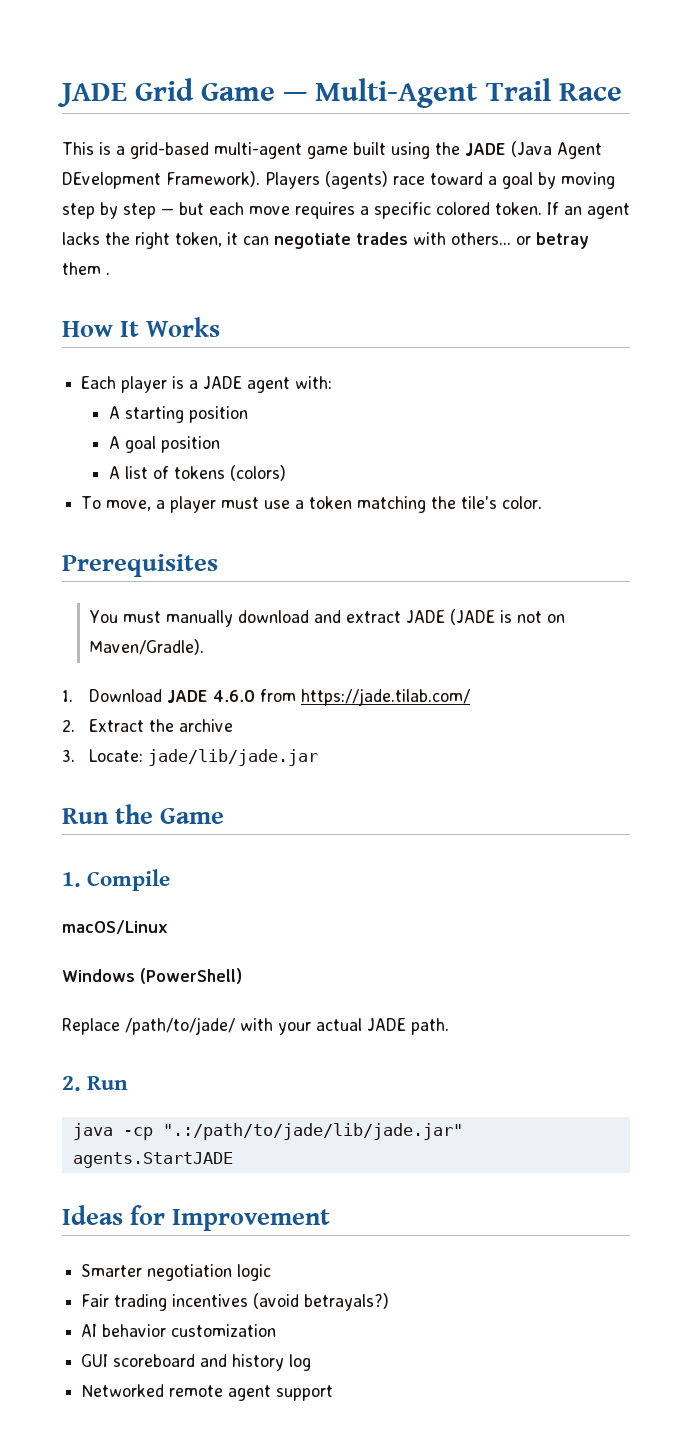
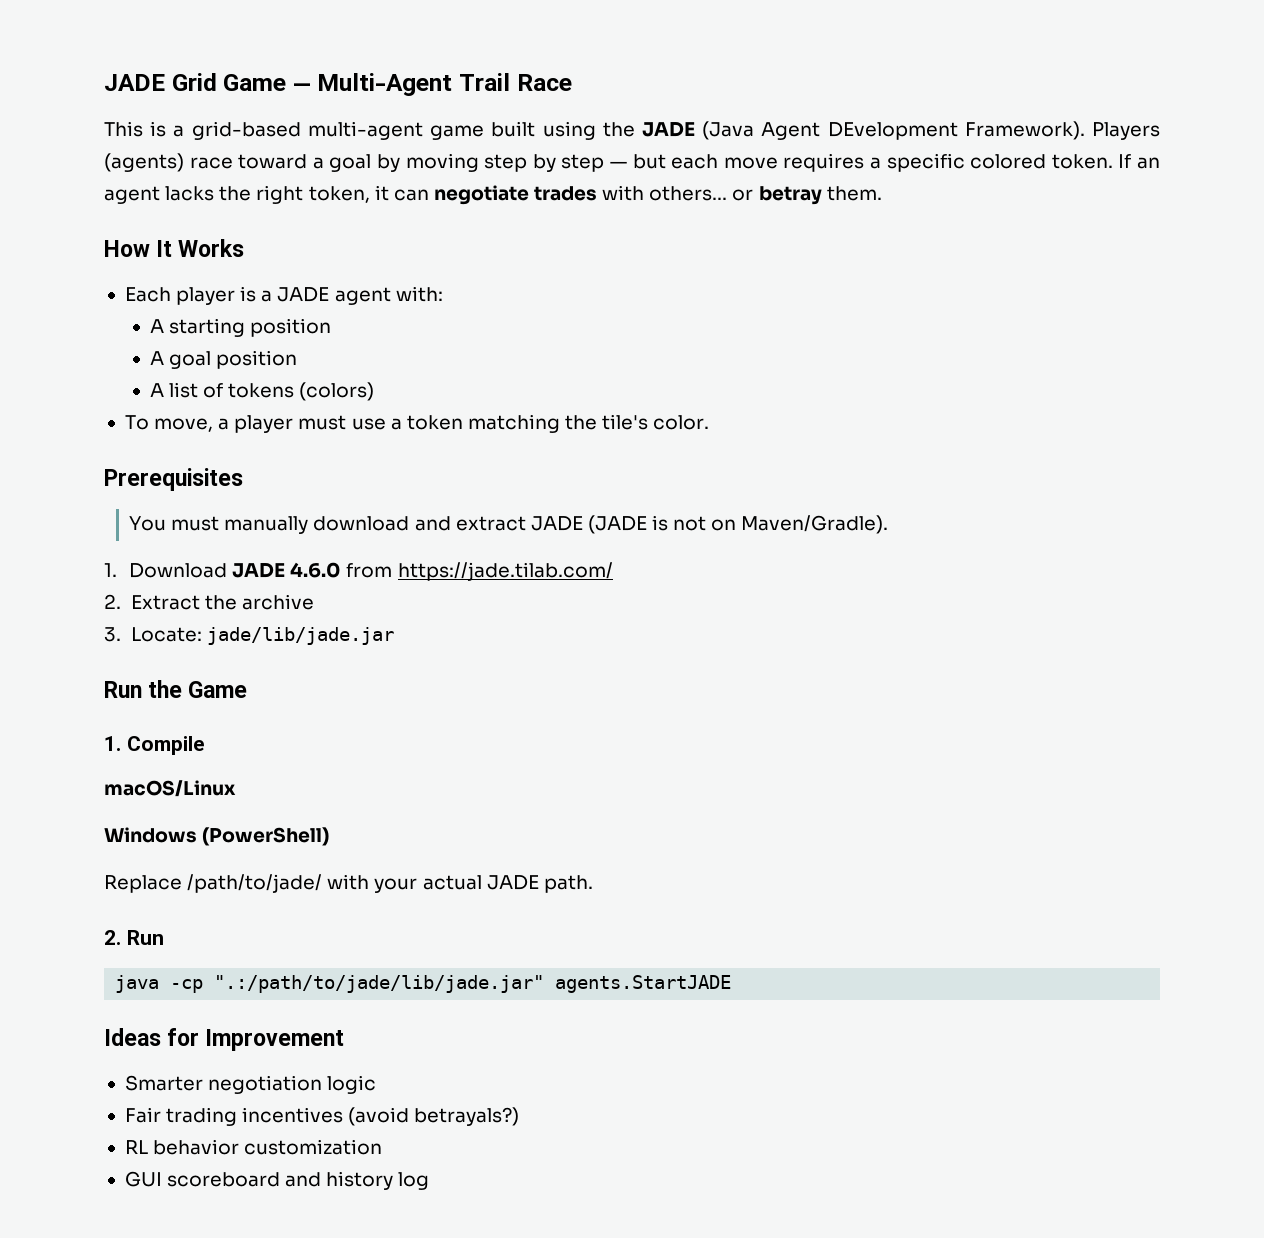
- If an agent lacks the right token, it can negotiate trades with others... or betray them .
+ If an agent lacks the right token, it can negotiate trades with others... or betray them.
- AI behavior customization
+ RL behavior customization
- Networked remote agent support

